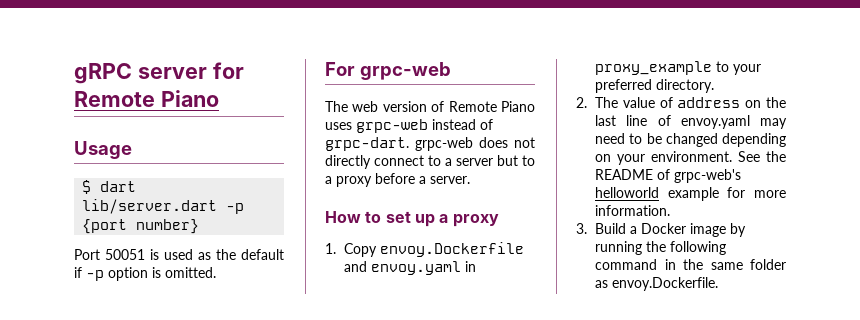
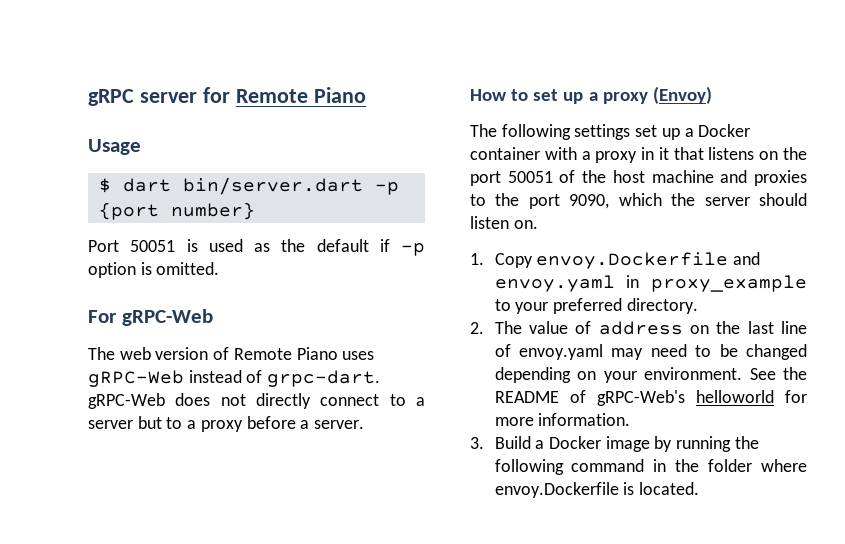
- $ dart lib/server.dart -p {port number}
+ $ dart bin/server.dart -p {port number}
- For grpc-web
+ For gRPC-Web
- The web version of Remote Piano uses grpc-web instead of grpc-dart. grpc-web does not directly connect to a server but to a proxy before a server.
+ The web version of Remote Piano uses gRPC-Web instead of grpc-dart. gRPC-Web does not directly connect to a server but to a proxy before a server.
- How to set up a proxy
+ How to set up a proxy (Envoy)
+ The following settings set up a Docker container with a proxy in it that listens on the port 50051 of the host machine and proxies to the port 9090, which the server should listen on.
- See the README of grpc-web's helloworld example for more information.
+ See the README of gRPC-Web's helloworld for more information.
- 3. Build a Docker image by running the following command in the same folder as envoy.Dockerfile.
+ 3. Build a Docker image by running the following command in the folder where envoy.Dockerfile is located.

